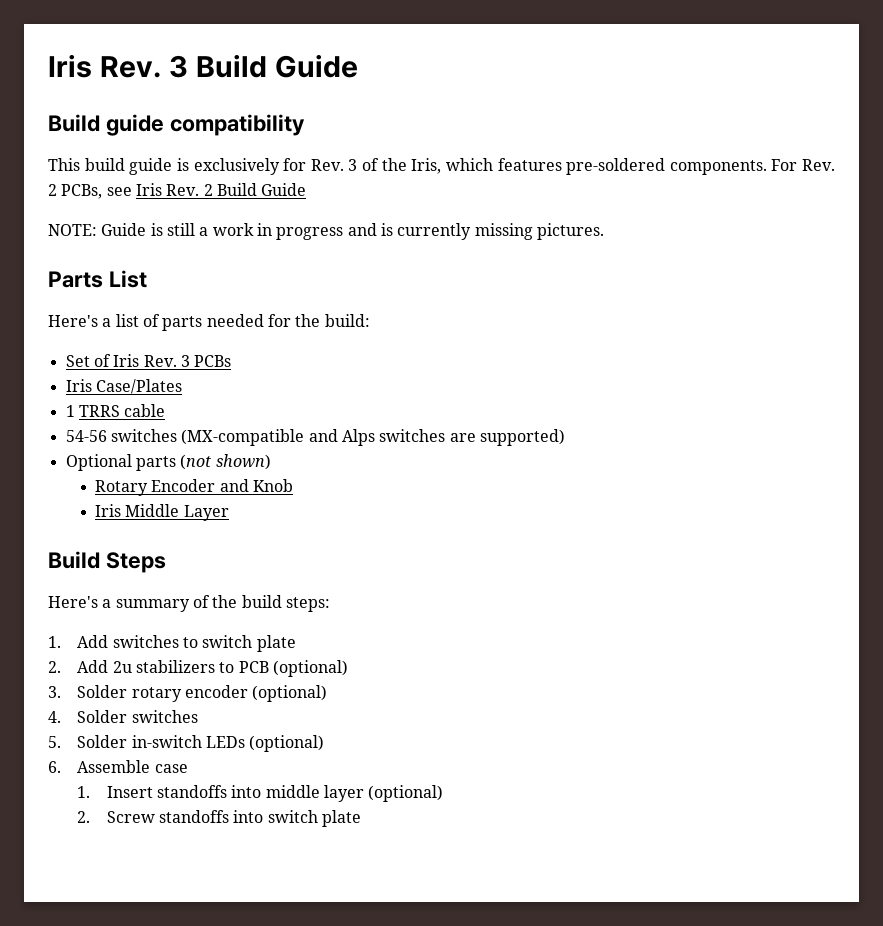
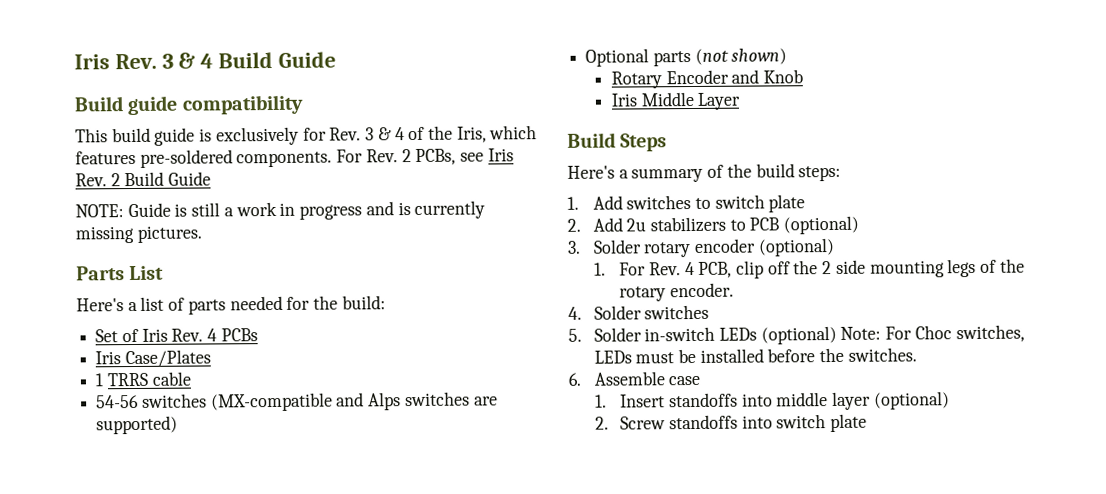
- Iris Rev. 3 Build Guide
+ Iris Rev. 3 & 4 Build Guide
- This build guide is exclusively for Rev. 3 of the Iris, which features pre-soldered components.
+ This build guide is exclusively for Rev. 3 & 4 of the Iris, which features pre-soldered components.
- Set of Iris Rev. 3 PCBs
+ Set of Iris Rev. 4 PCBs
+ 1. For Rev. 4 PCB, clip off the 2 side mounting legs of the rotary encoder.
- 5. Solder in-switch LEDs (optional)
+ 5. Solder in-switch LEDs (optional) Note: For Choc switches, LEDs must be installed before the switches.

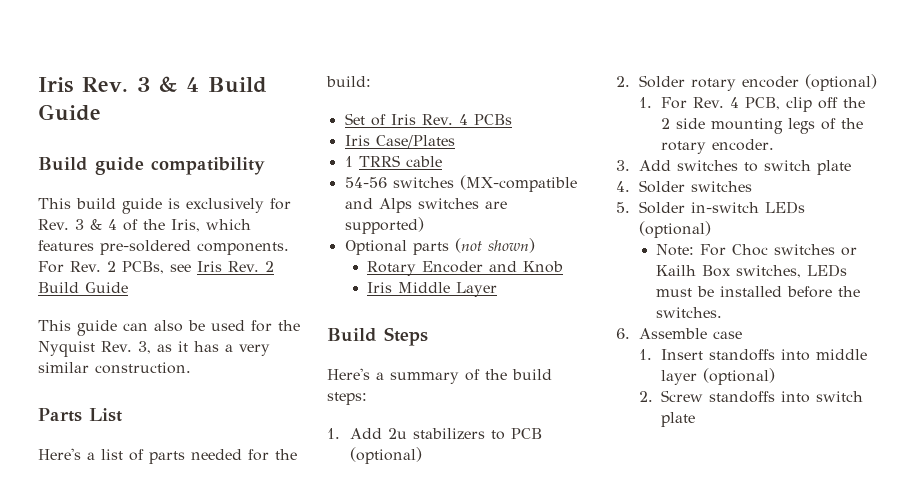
- NOTE: Guide is still a work in progress and is currently missing pictures.
+ This guide can also be used for the Nyquist Rev. 3, as it has a very similar construction.
- 1. Add switches to switch plate
- 2. Add 2u stabilizers to PCB (optional)
+ 1. Add 2u stabilizers to PCB (optional)
- 3. Solder rotary encoder (optional)
+ 2. Solder rotary encoder (optional)
+ 3. Add switches to switch plate
- 5. Solder in-switch LEDs (optional) Note: For Choc switches, LEDs must be installed before the switches.
+ 5. Solder in-switch LEDs (optional)
+ Note: For Choc switches or Kailh Box switches, LEDs must be installed before the switches.

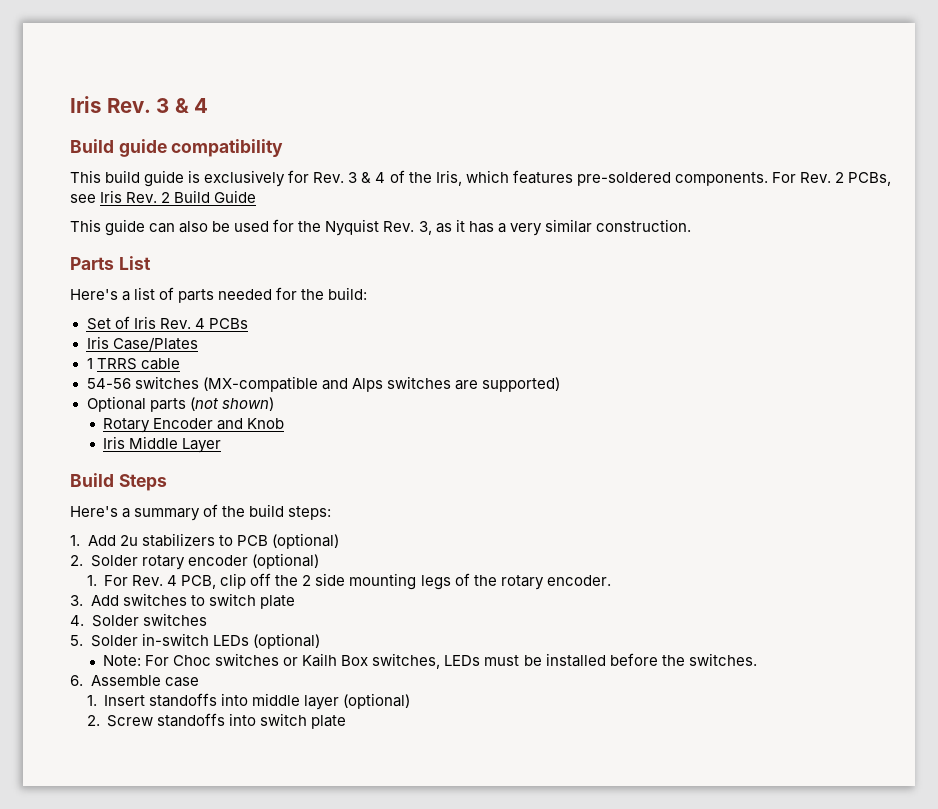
- Iris Rev. 3 & 4 Build Guide
+ Iris Rev. 3 & 4

